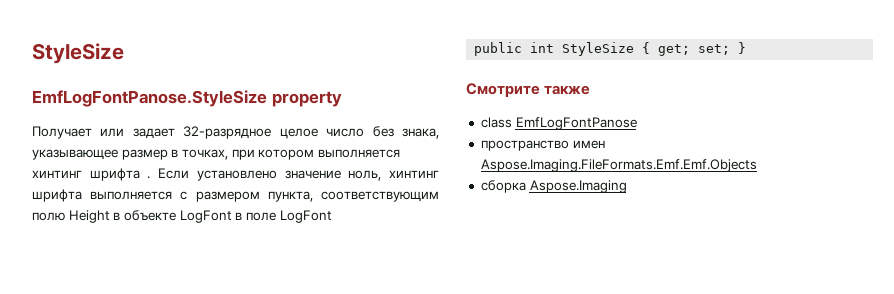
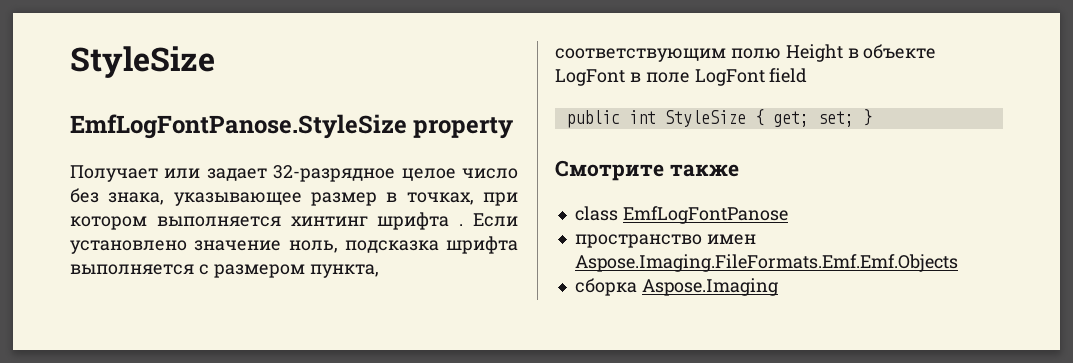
- Если установлено значение ноль, хинтинг шрифта выполняется с размером пункта, соответствующим полю Height в объекте LogFont в поле LogFont
+ Если установлено значение ноль, подсказка шрифта выполняется с размером пункта, соответствующим полю Height в объекте LogFont в поле LogFont field

